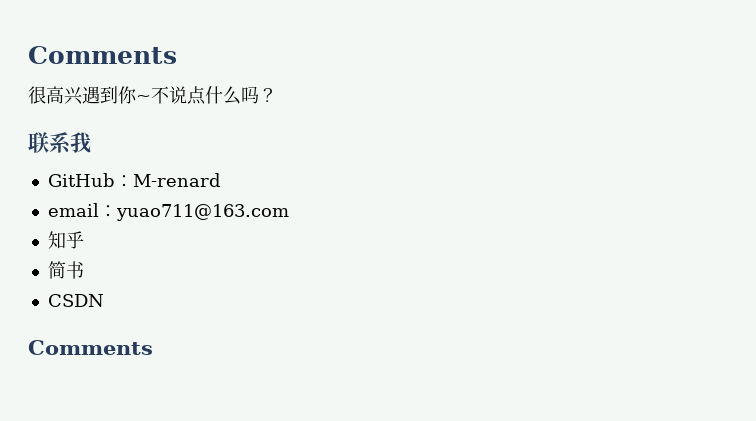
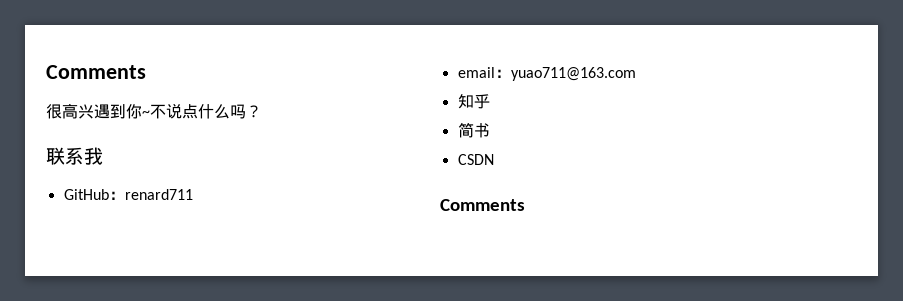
- GitHub：M-renard
+ GitHub：renard711

